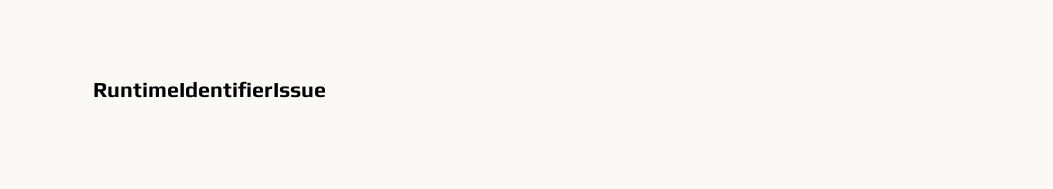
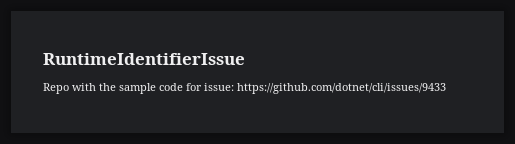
+ Repo with the sample code for issue: https://github.com/dotnet/cli/issues/9433

